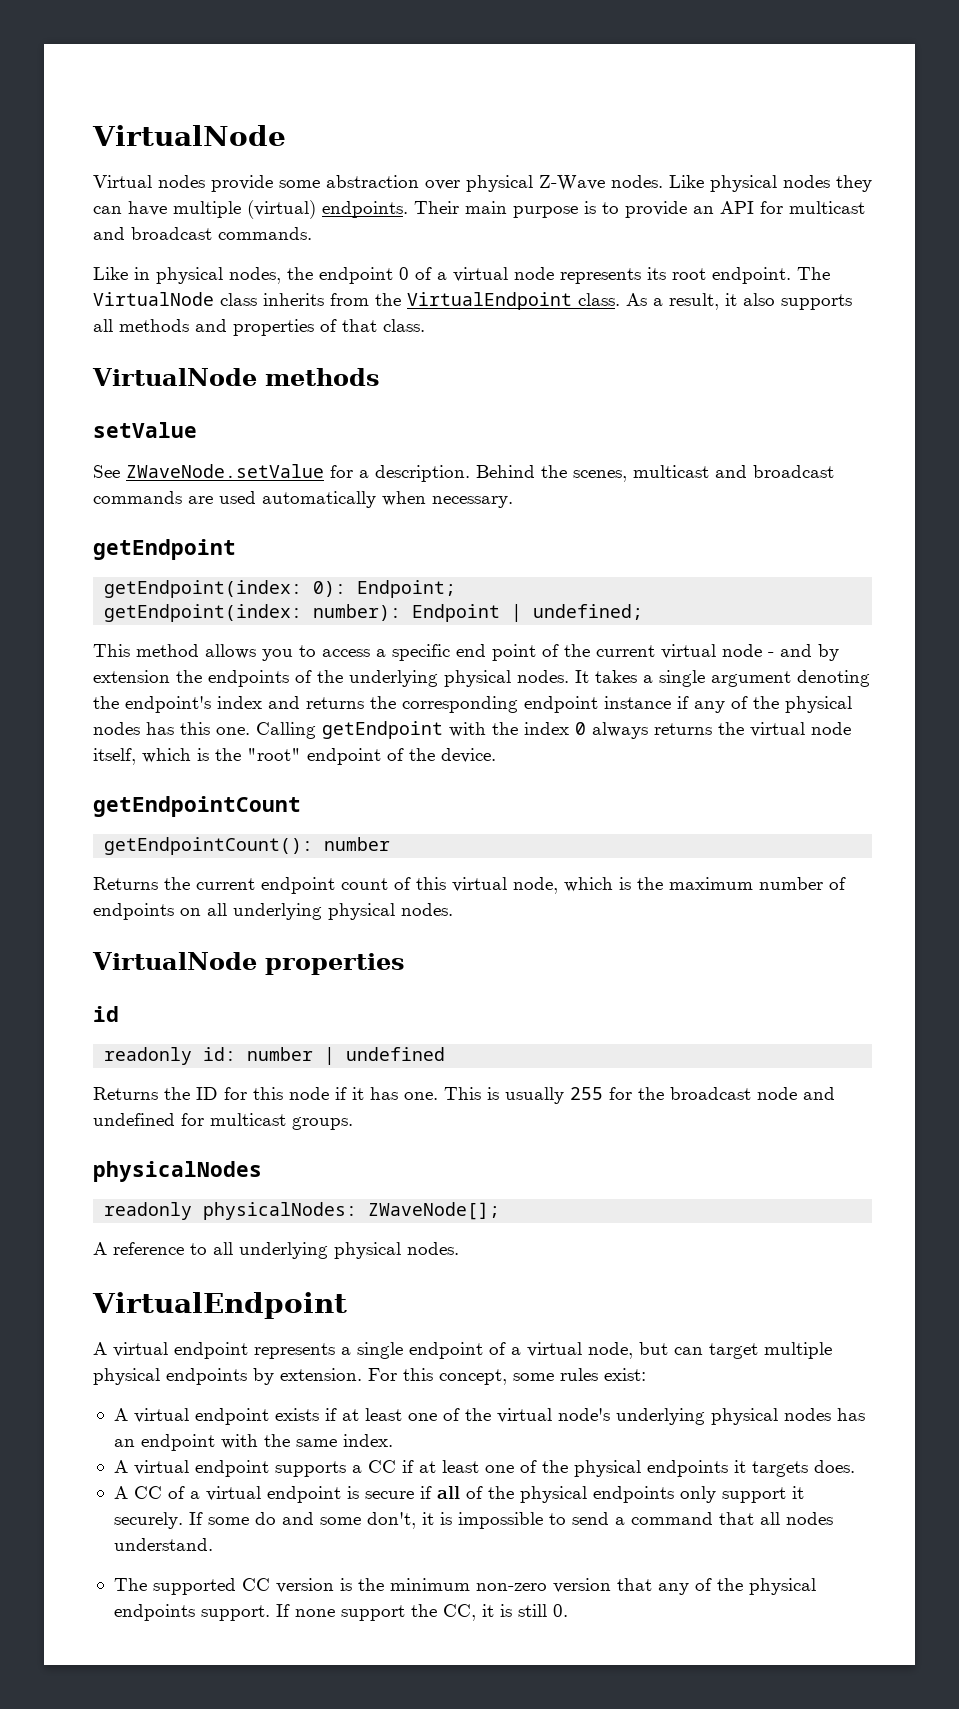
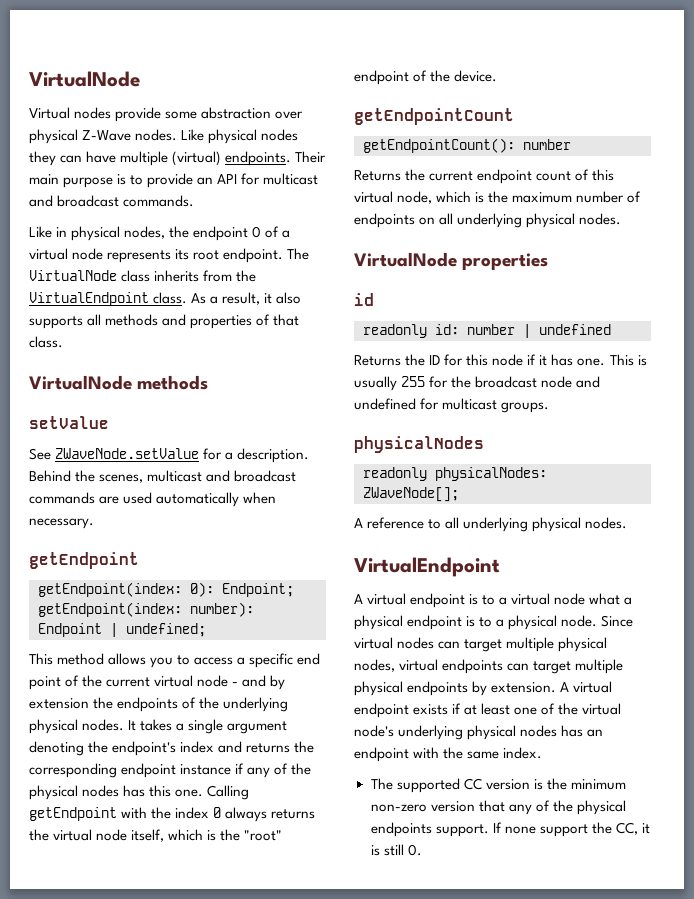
- A virtual endpoint represents a single endpoint of a virtual node, but can target multiple physical endpoints by extension. For this concept, some rules exist:
- A virtual endpoint exists if at least one of the virtual node's underlying physical nodes has an endpoint with the same index.
+ A virtual endpoint is to a virtual node what a physical endpoint is to a physical node. Since virtual nodes can target multiple physical nodes, virtual endpoints can target multiple physical endpoints by extension. A virtual endpoint exists if at least one of the virtual node's underlying physical nodes has an endpoint with the same index.
- A virtual endpoint supports a CC if at least one of the physical endpoints it targets does.
- A CC of a virtual endpoint is secure if all of the physical endpoints only support it securely. If some do and some don't, it is impossible to send a command that all nodes understand.

